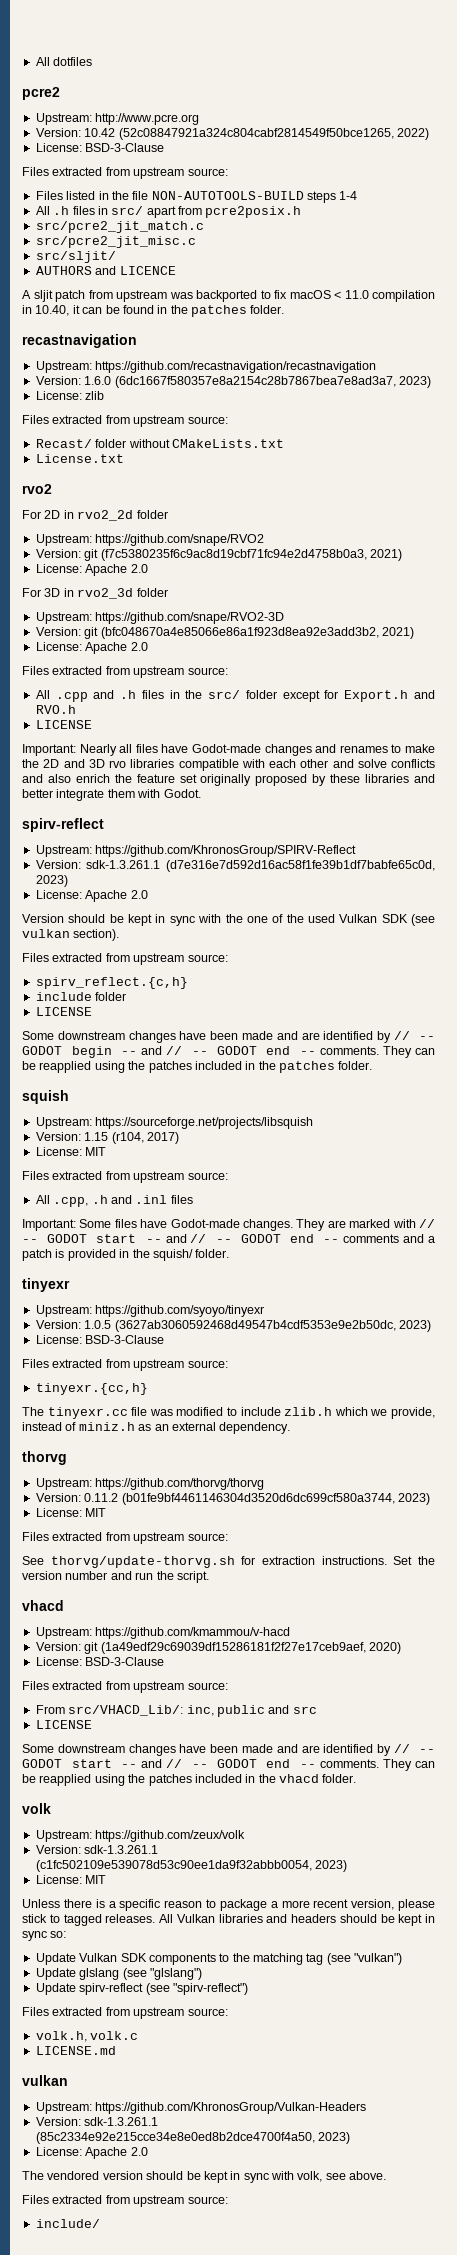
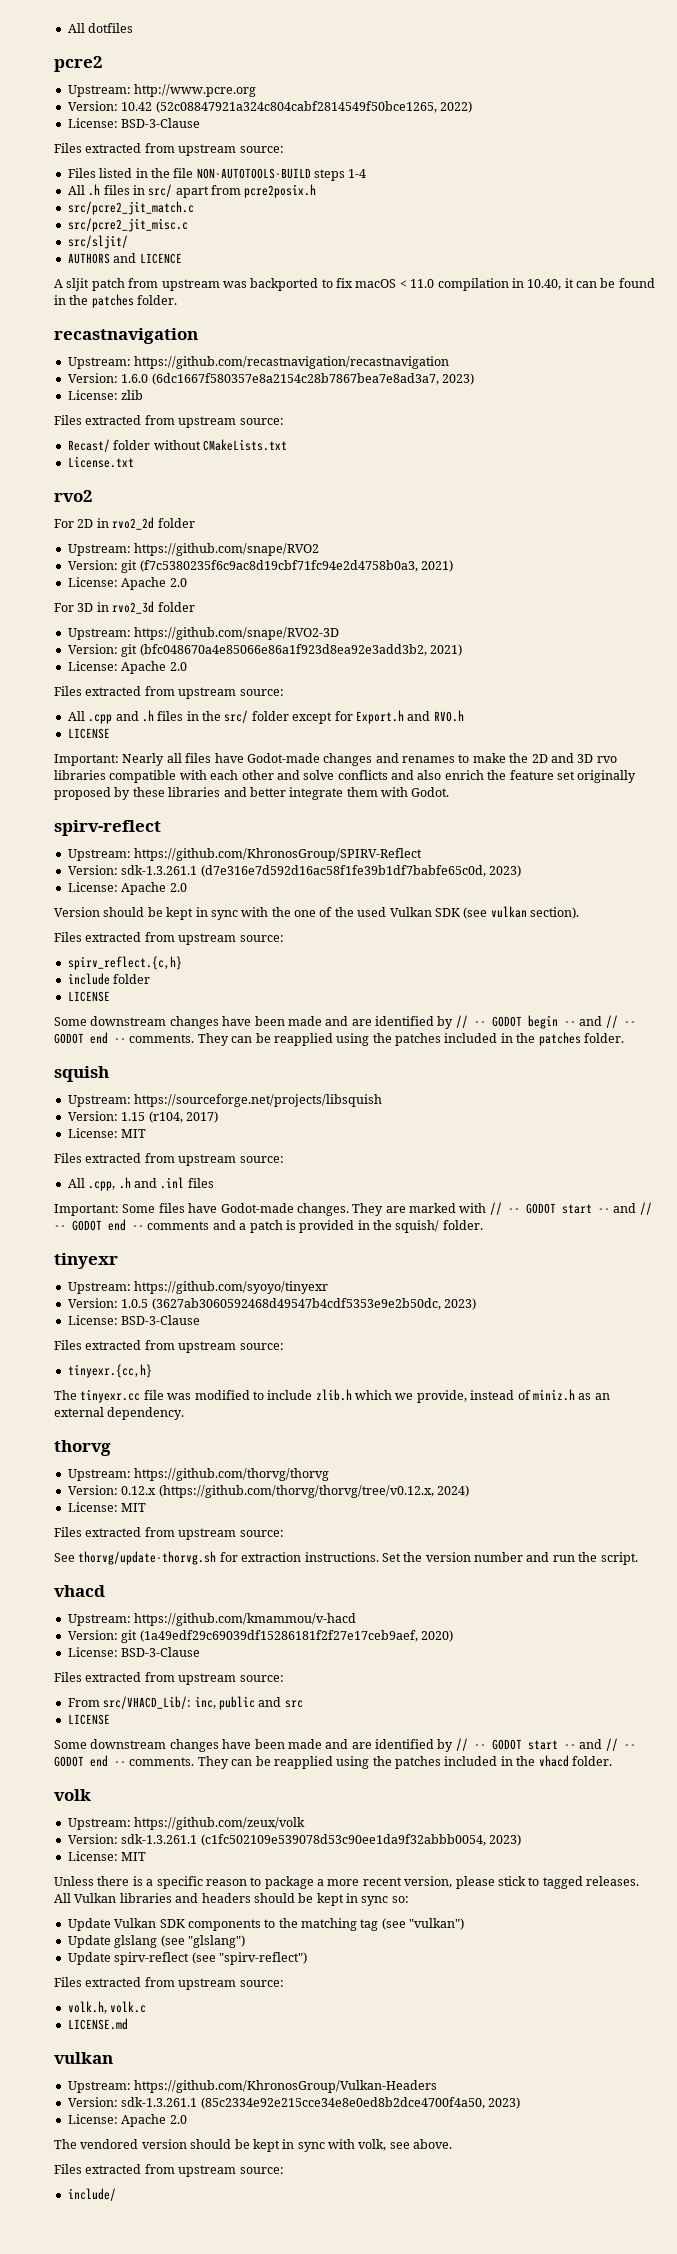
- Version: 0.11.2 (b01fe9bf4461146304d3520d6dc699cf580a3744, 2023)
+ Version: 0.12.x (https://github.com/thorvg/thorvg/tree/v0.12.x, 2024)

